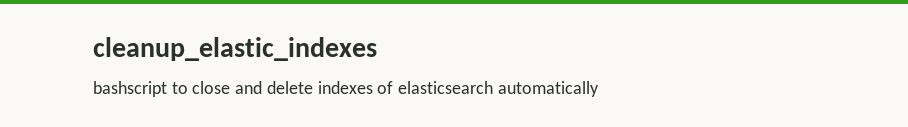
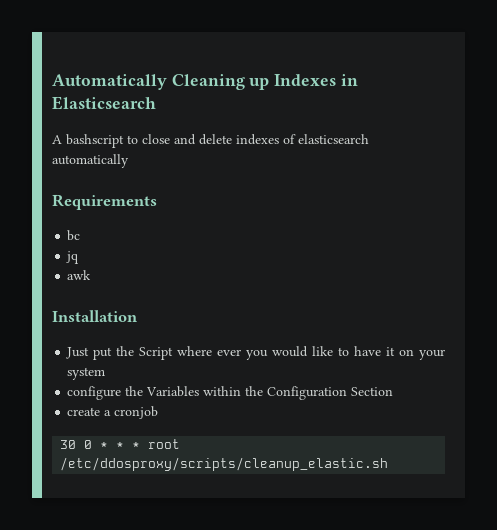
- cleanup_elastic_indexes
- bashscript to close and delete indexes of elasticsearch automatically
+ Automatically Cleaning up Indexes in Elasticsearch
+ A bashscript to close and delete indexes of elasticsearch automatically
+ Requirements
+ bc
+ jq
+ awk
+ Installation
+ Just put the Script where ever you would like to have it on your system
+ configure the Variables within the Configuration Section
+ create a cronjob
+ 30 0 * * * root /etc/ddosproxy/scripts/cleanup_elastic.sh

